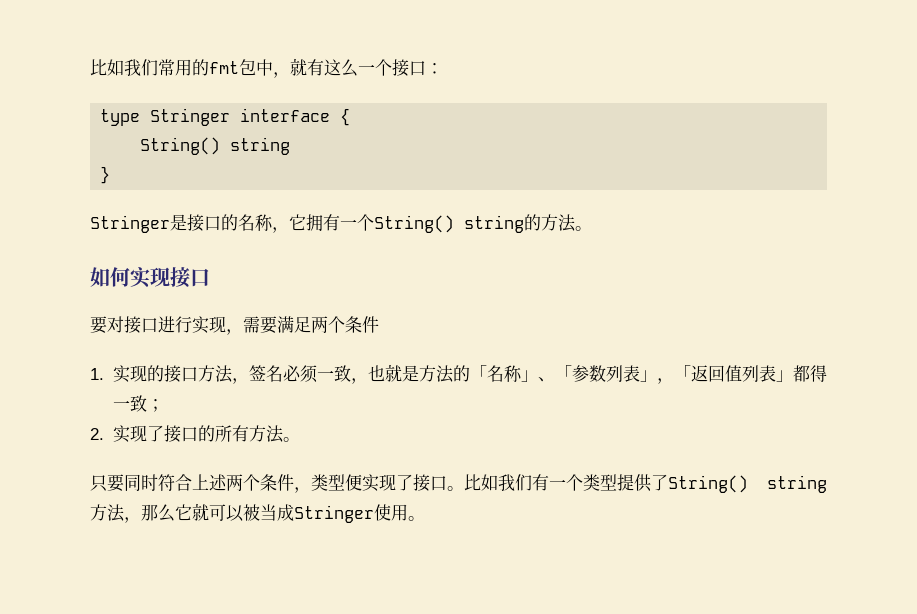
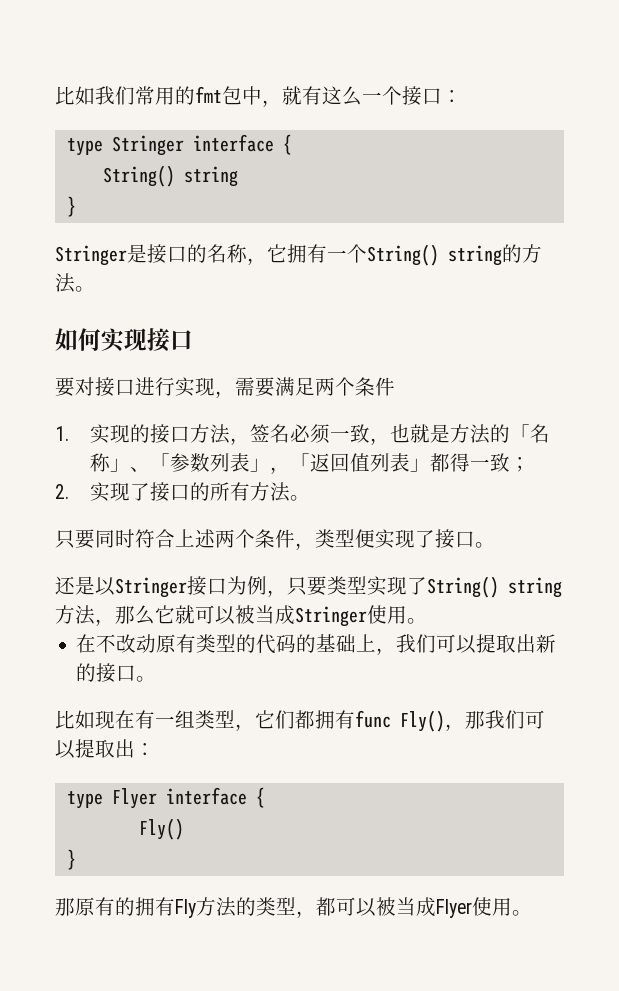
- 只要同时符合上述两个条件，类型便实现了接口。比如我们有一个类型提供了String() string方法，那么它就可以被当成Stringer使用。
+ 只要同时符合上述两个条件，类型便实现了接口。
+ 还是以Stringer接口为例，只要类型实现了String() string方法，那么它就可以被当成Stringer使用。
+ 在不改动原有类型的代码的基础上，我们可以提取出新的接口。
+ 比如现在有一组类型，它们都拥有func Fly()，那我们可以提取出：
+ type Flyer interface {
+ Fly()
+ }
+ 那原有的拥有Fly方法的类型，都可以被当成Flyer使用。

